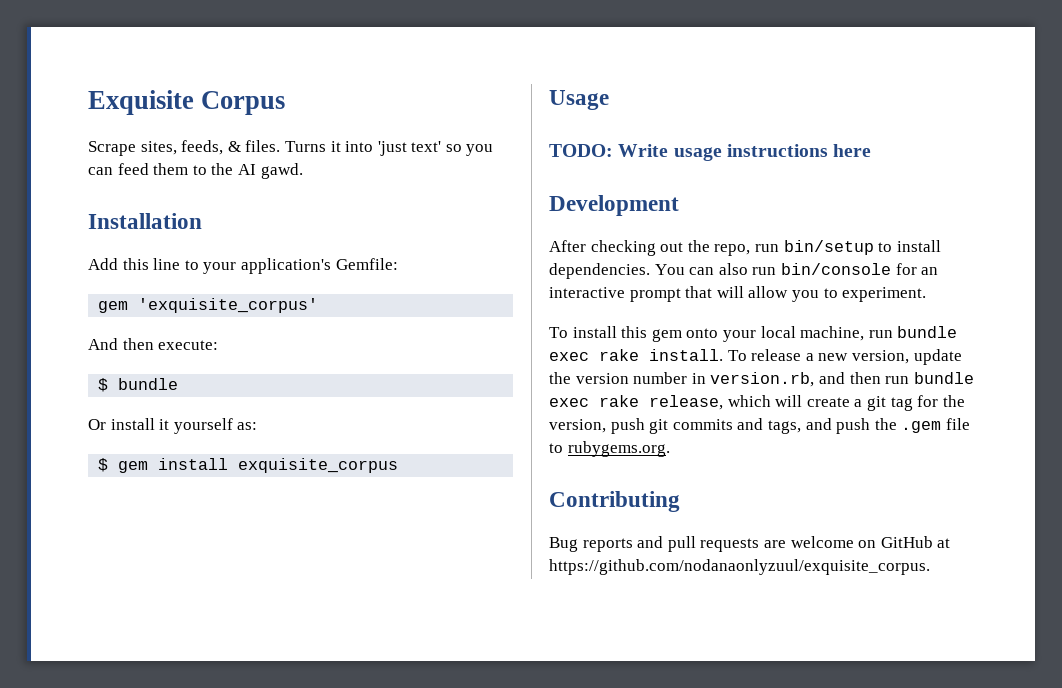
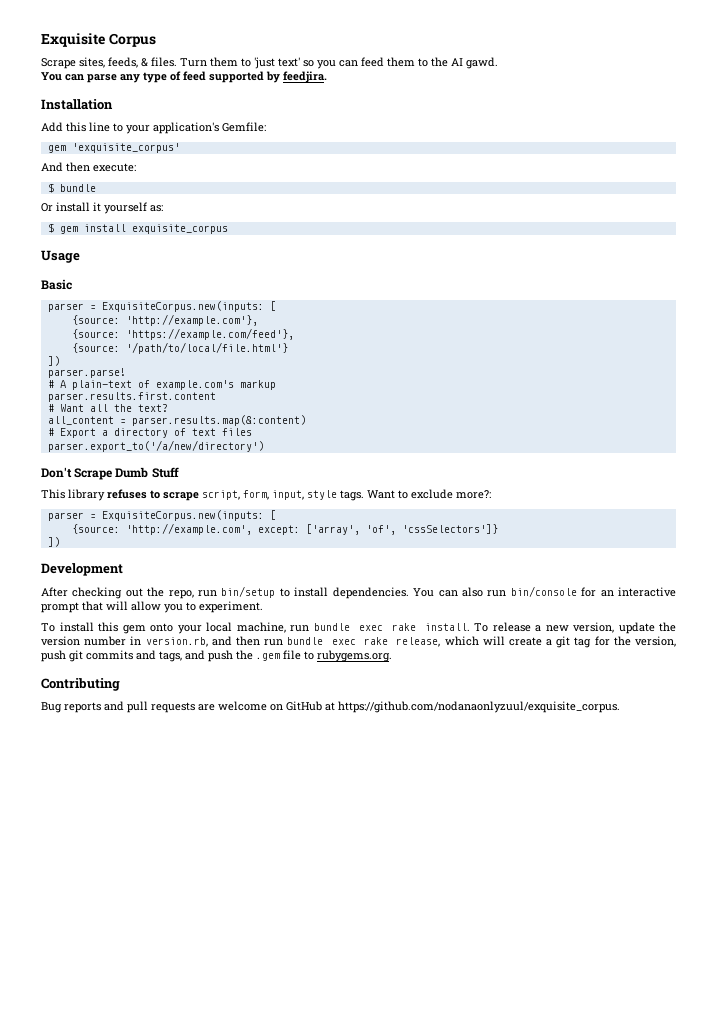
- Turns it into 'just text' so you can feed them to the AI gawd.
+ Turn them to 'just text' so you can feed them to the AI gawd.
+ You can parse any type of feed supported by feedjira.
- TODO: Write usage instructions here
+ Basic
+ parser = ExquisiteCorpus.new(inputs: [
+ {source: 'http://example.com'},
+ {source: 'https://example.com/feed'},
+ {source: '/path/to/local/file.html'}
+ ])
+ parser.parse!
+ # A plain-text of example.com's markup
+ parser.results.first.content
+ # Want all the text?
+ all_content = parser.results.map(&:content)
+ # Export a directory of text files
+ parser.export_to('/a/new/directory')
+ Don't Scrape Dumb Stuff
+ This library refuses to scrape script, form, input, style tags. Want to exclude more?:
+ parser = ExquisiteCorpus.new(inputs: [
+ {source: 'http://example.com', except: ['array', 'of', 'cssSelectors']}
+ ])

